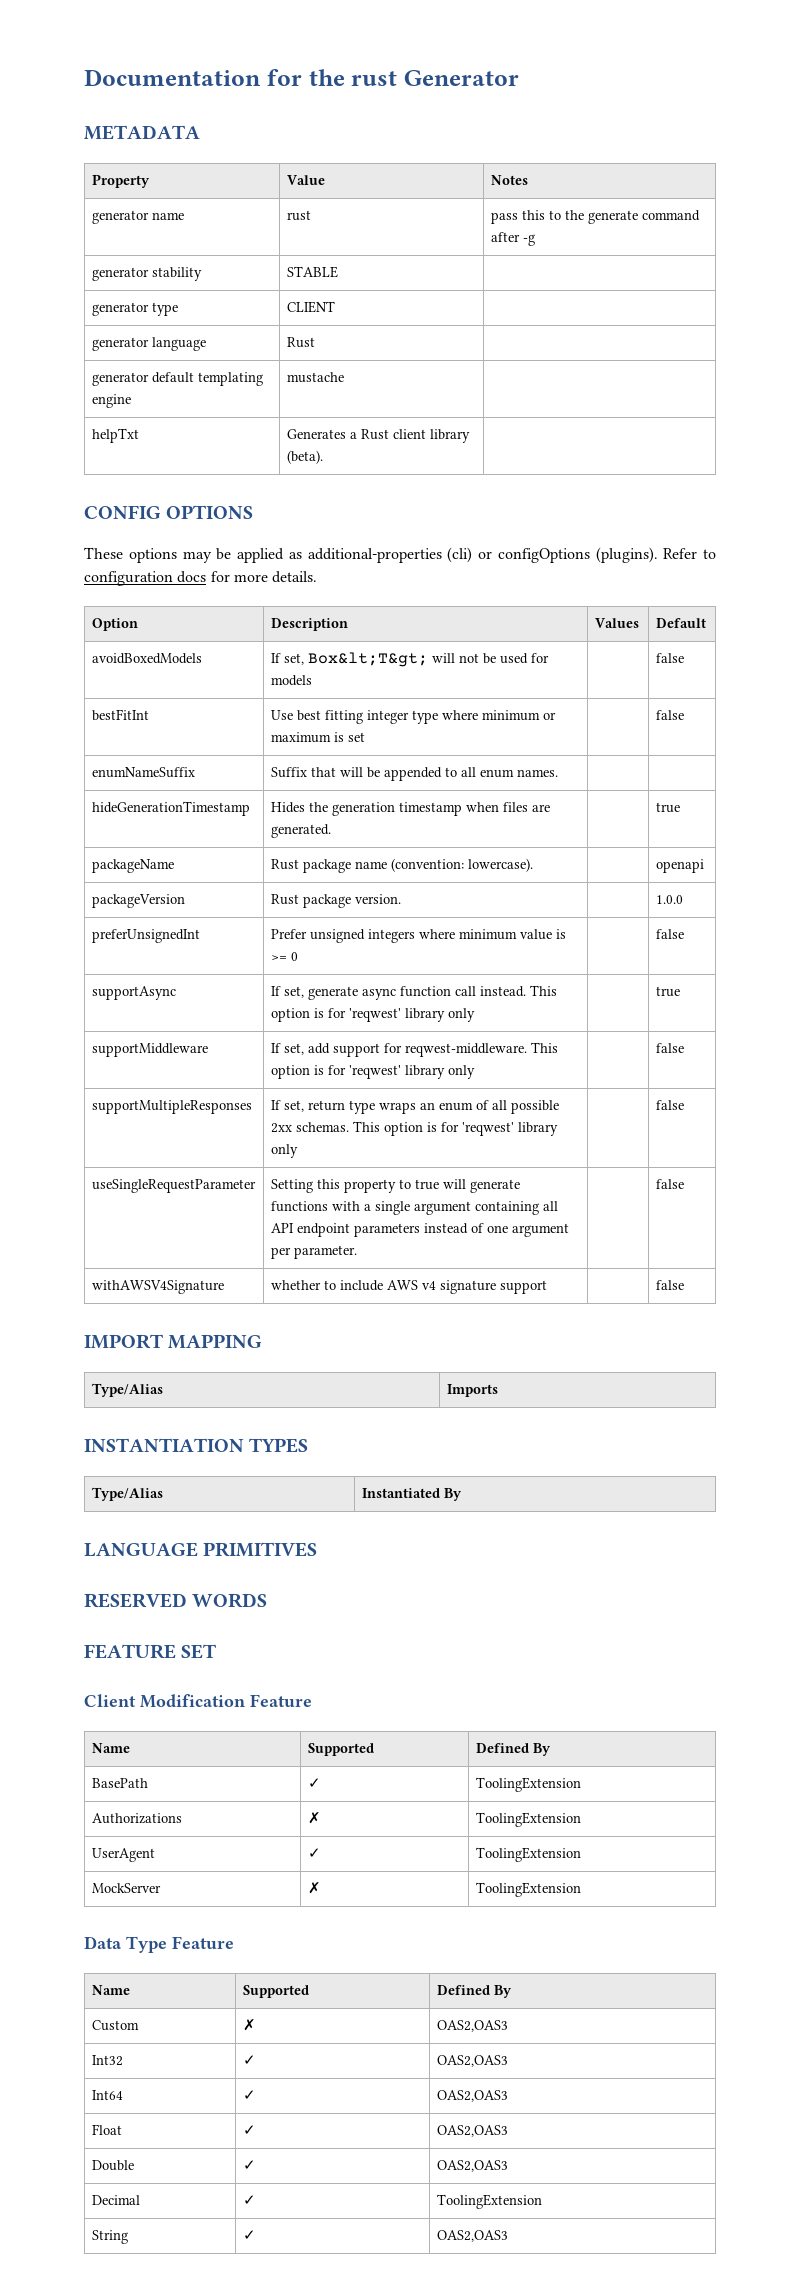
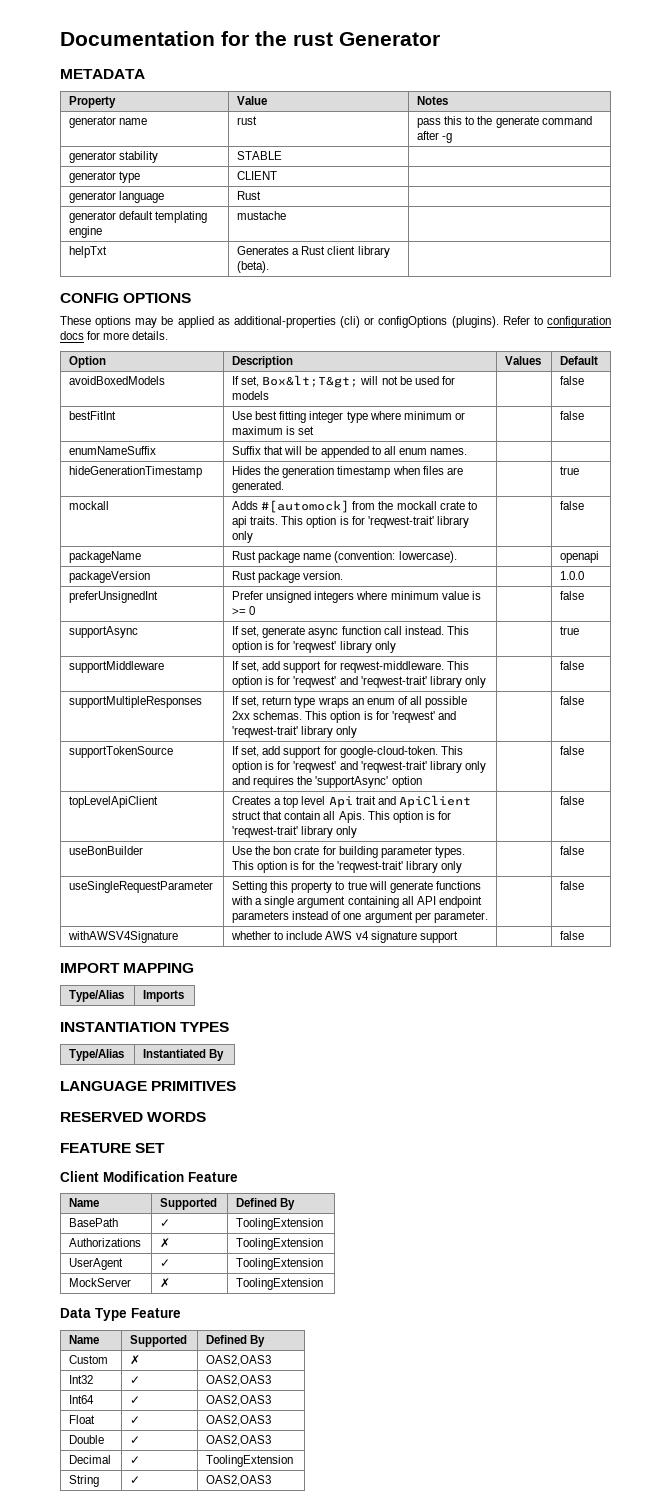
+ mockall | Adds #[automock] from the mockall crate to api traits. This option is for 'reqwest-trait' library only | | false
- supportMiddleware | If set, add support for reqwest-middleware. This option is for 'reqwest' library only | | false
+ supportMiddleware | If set, add support for reqwest-middleware. This option is for 'reqwest' and 'reqwest-trait' library only | | false
- supportMultipleResponses | If set, return type wraps an enum of all possible 2xx schemas. This option is for 'reqwest' library only | | false
+ supportMultipleResponses | If set, return type wraps an enum of all possible 2xx schemas. This option is for 'reqwest' and 'reqwest-trait' library only | | false
+ supportTokenSource | If set, add support for google-cloud-token. This option is for 'reqwest' and 'reqwest-trait' library only and requires the 'supportAsync' option | | false
+ topLevelApiClient | Creates a top level Api trait and ApiClient struct that contain all Apis. This option is for 'reqwest-trait' library only | | false
+ useBonBuilder | Use the bon crate for building parameter types. This option is for the 'reqwest-trait' library only | | false

